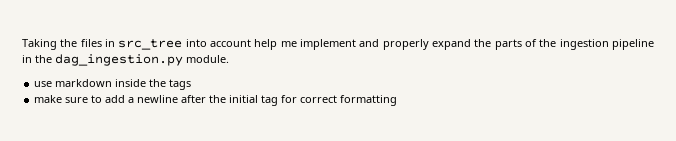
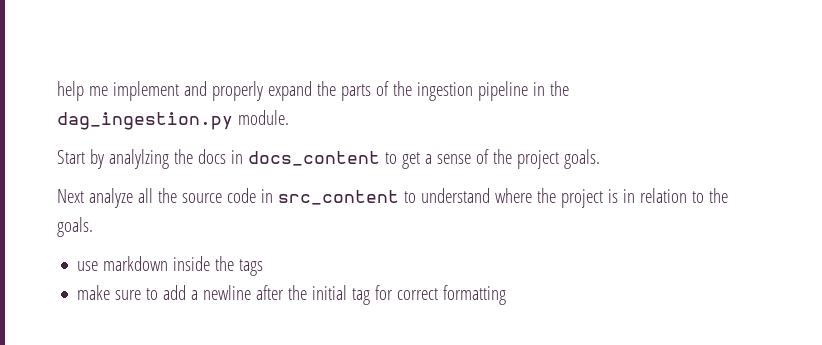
- Taking the files in src_tree into account help me implement and properly expand the parts of the ingestion pipeline in the dag_ingestion.py module.
+ help me implement and properly expand the parts of the ingestion pipeline in the dag_ingestion.py module.
+ Start by analylzing the docs in docs_content to get a sense of the project goals.
+ Next analyze all the source code in src_content to understand where the project is in relation to the goals.

